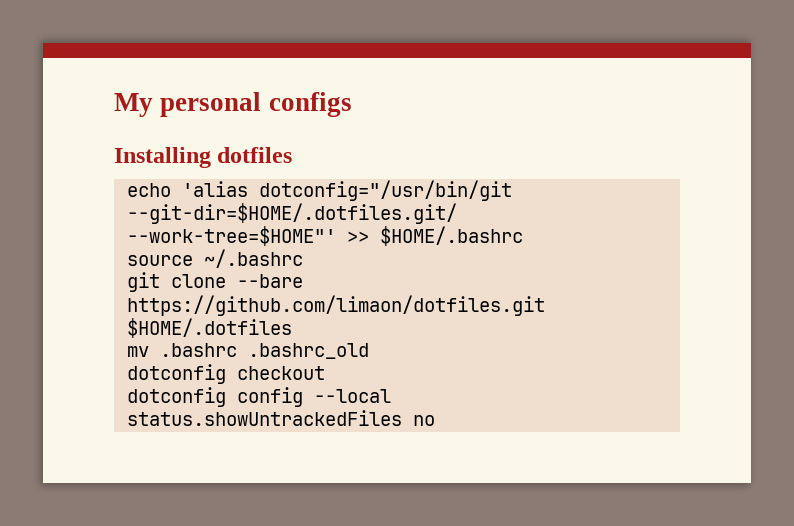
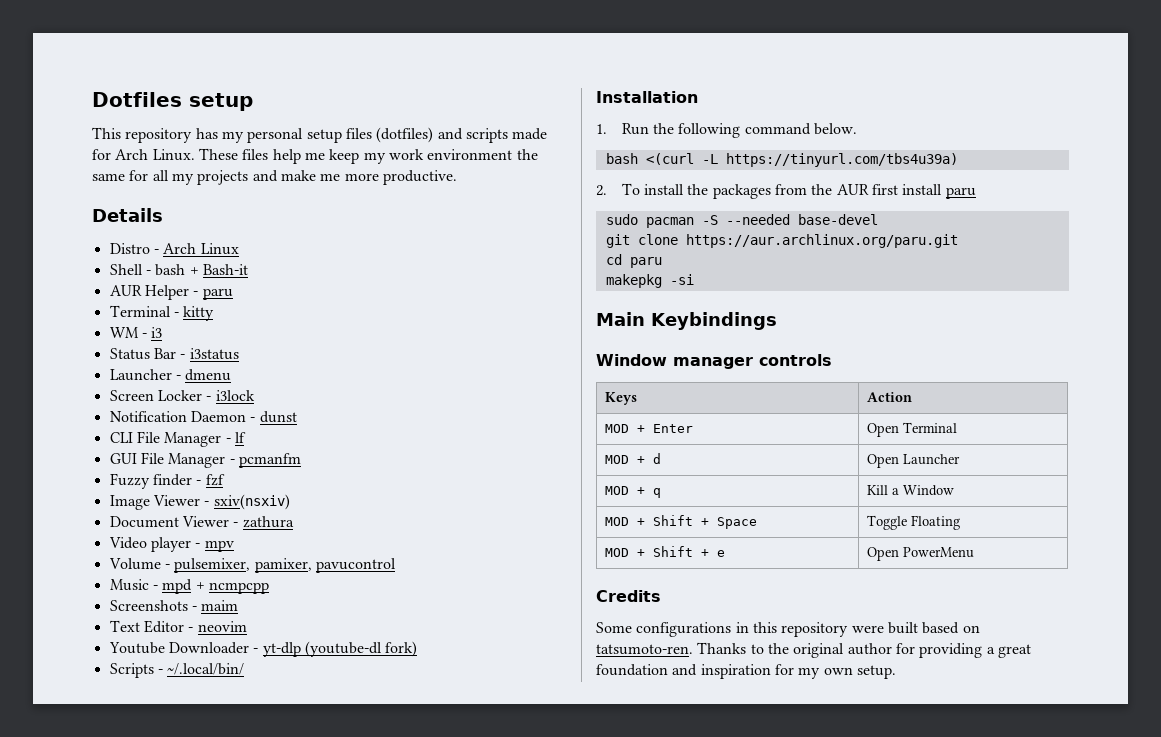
- My personal configs
- Installing dotfiles
- echo 'alias dotconfig="/usr/bin/git --git-dir=$HOME/.dotfiles.git/ --work-tree=$HOME"' >> $HOME/.bashrc
- source ~/.bashrc
- git clone --bare https://github.com/limaon/dotfiles.git $HOME/.dotfiles
- mv .bashrc .bashrc_old
- dotconfig checkout
- dotconfig config --local status.showUntrackedFiles no
+ Dotfiles setup
+ This repository has my personal setup files (dotfiles) and scripts made for Arch Linux. These files help me keep my work environment the same for all my projects and make me more productive.
+ Details
+ Distro - Arch Linux
+ Shell - bash + Bash-it
+ AUR Helper - paru
+ Terminal - kitty
+ WM - i3
+ Status Bar - i3status
+ Launcher - dmenu
+ Screen Locker - i3lock
+ Notification Daemon - dunst
+ CLI File Manager - lf
+ GUI File Manager - pcmanfm
+ Fuzzy finder - fzf
+ Image Viewer - sxiv(nsxiv)
+ Document Viewer - zathura
+ Video player - mpv
+ Volume - pulsemixer, pamixer, pavucontrol
+ Music - mpd + ncmpcpp
+ Screenshots - maim
+ Text Editor - neovim
+ Youtube Downloader - yt-dlp (youtube-dl fork)
+ Scripts - ~/.local/bin/
+ Installation
+ 1. Run the following command below.
+ bash <(curl -L https://tinyurl.com/tbs4u39a)
+ 2. To install the packages from the AUR first install paru
+ sudo pacman -S --needed base-devel
+ git clone https://aur.archlinux.org/paru.git
+ cd paru
+ makepkg -si
+ Main Keybindings
+ Window manager controls
+ Keys | Action
+ MOD + Enter | Open Terminal
+ MOD + d | Open Launcher
+ MOD + q | Kill a Window
+ MOD + Shift + Space | Toggle Floating
+ MOD + Shift + e | Open PowerMenu
+ Credits
+ Some configurations in this repository were built based on tatsumoto-ren. Thanks to the original author for providing a great foundation and inspiration for my own setup.

